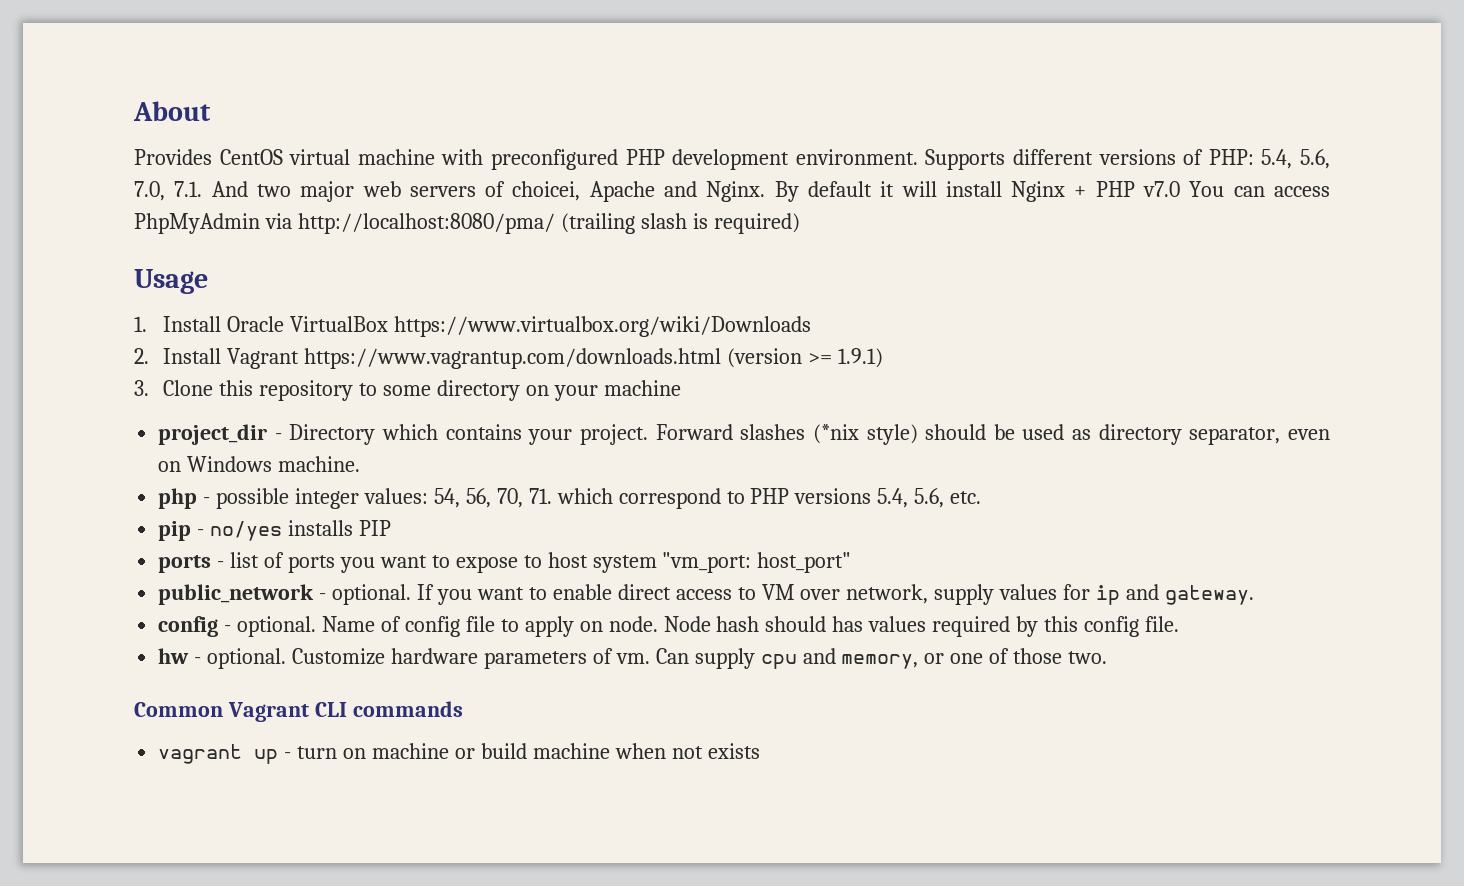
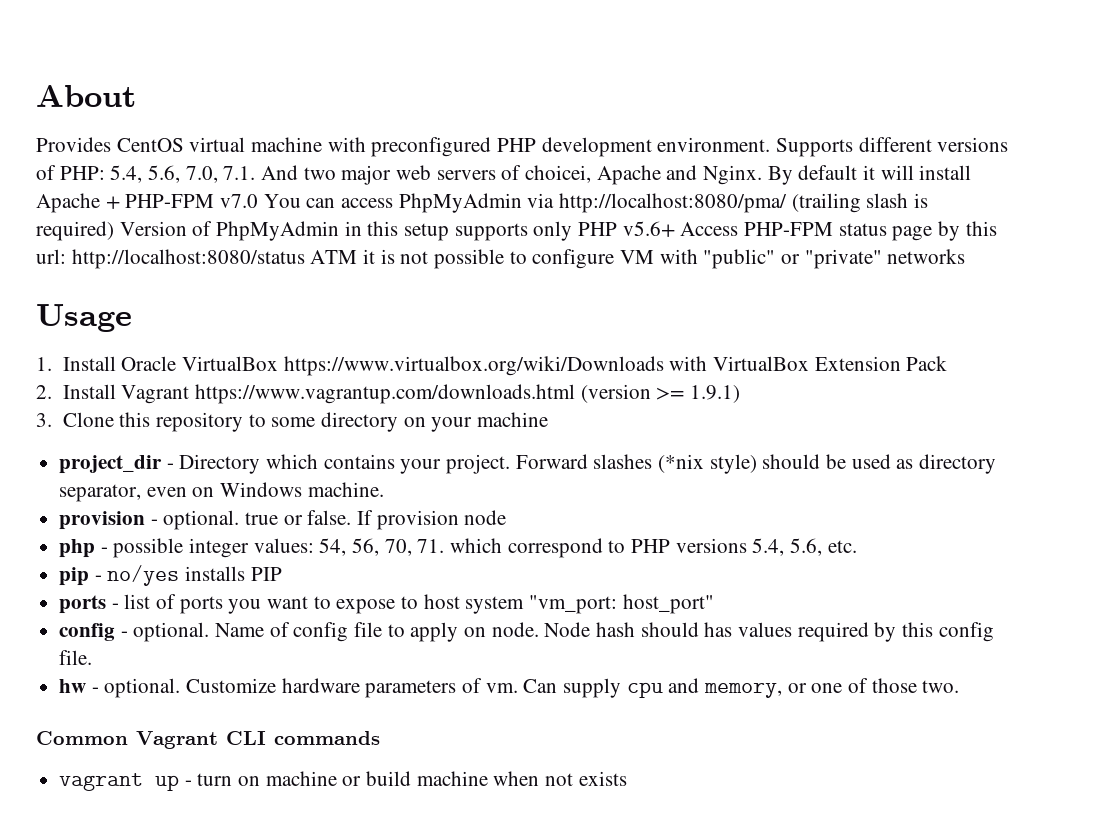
- By default it will install Nginx + PHP v7.0 You can access PhpMyAdmin via http://localhost:8080/pma/ (trailing slash is required)
+ By default it will install Apache + PHP-FPM v7.0 You can access PhpMyAdmin via http://localhost:8080/pma/ (trailing slash is required) Version of PhpMyAdmin in this setup supports only PHP v5.6+ Access PHP-FPM status page by this url: http://localhost:8080/status ATM it is not possible to configure VM with "public" or "private" networks
- 1. Install Oracle VirtualBox https://www.virtualbox.org/wiki/Downloads
+ 1. Install Oracle VirtualBox https://www.virtualbox.org/wiki/Downloads with VirtualBox Extension Pack
+ provision - optional. true or false. If provision node
- public_network - optional. If you want to enable direct access to VM over network, supply values for ip and gateway.

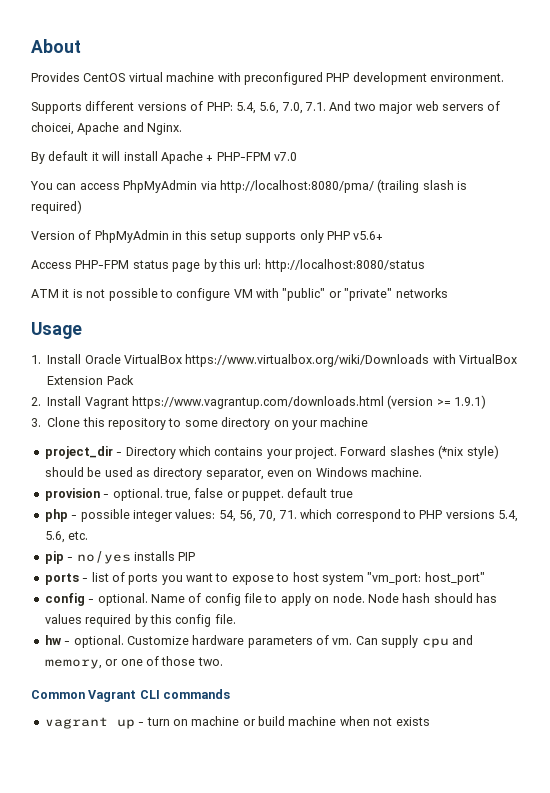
- Provides CentOS virtual machine with preconfigured PHP development environment. Supports different versions of PHP:
+ Provides CentOS virtual machine with preconfigured PHP development environment.
+ Supports different versions of PHP:
- 5.4, 5.6, 7.0, 7.1. And two major web servers of choicei, Apache and Nginx. By default it will install Apache + PHP-FPM v7.0 You can access PhpMyAdmin via http://localhost:8080/pma/ (trailing slash is required) Version of PhpMyAdmin in this setup supports only PHP v5.6+ Access PHP-FPM status page by this url:
+ 5.4, 5.6, 7.0, 7.1. And two major web servers of choicei, Apache and Nginx.
+ By default it will install Apache + PHP-FPM v7.0
+ You can access PhpMyAdmin via http://localhost:8080/pma/ (trailing slash is required)
+ Version of PhpMyAdmin in this setup supports only PHP v5.6+
+ Access PHP-FPM status page by this url:
- http://localhost:8080/status ATM it is not possible to configure VM with "public" or "private" networks
+ http://localhost:8080/status
+ ATM it is not possible to configure VM with "public" or "private" networks
- provision - optional. true or false. If provision node
+ provision - optional. true, false or puppet. default true

